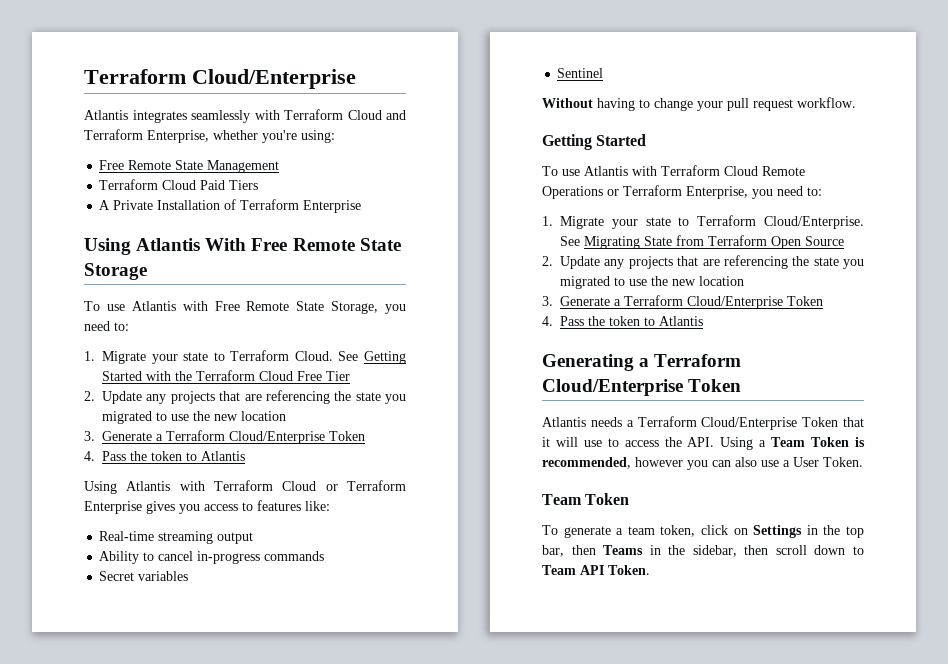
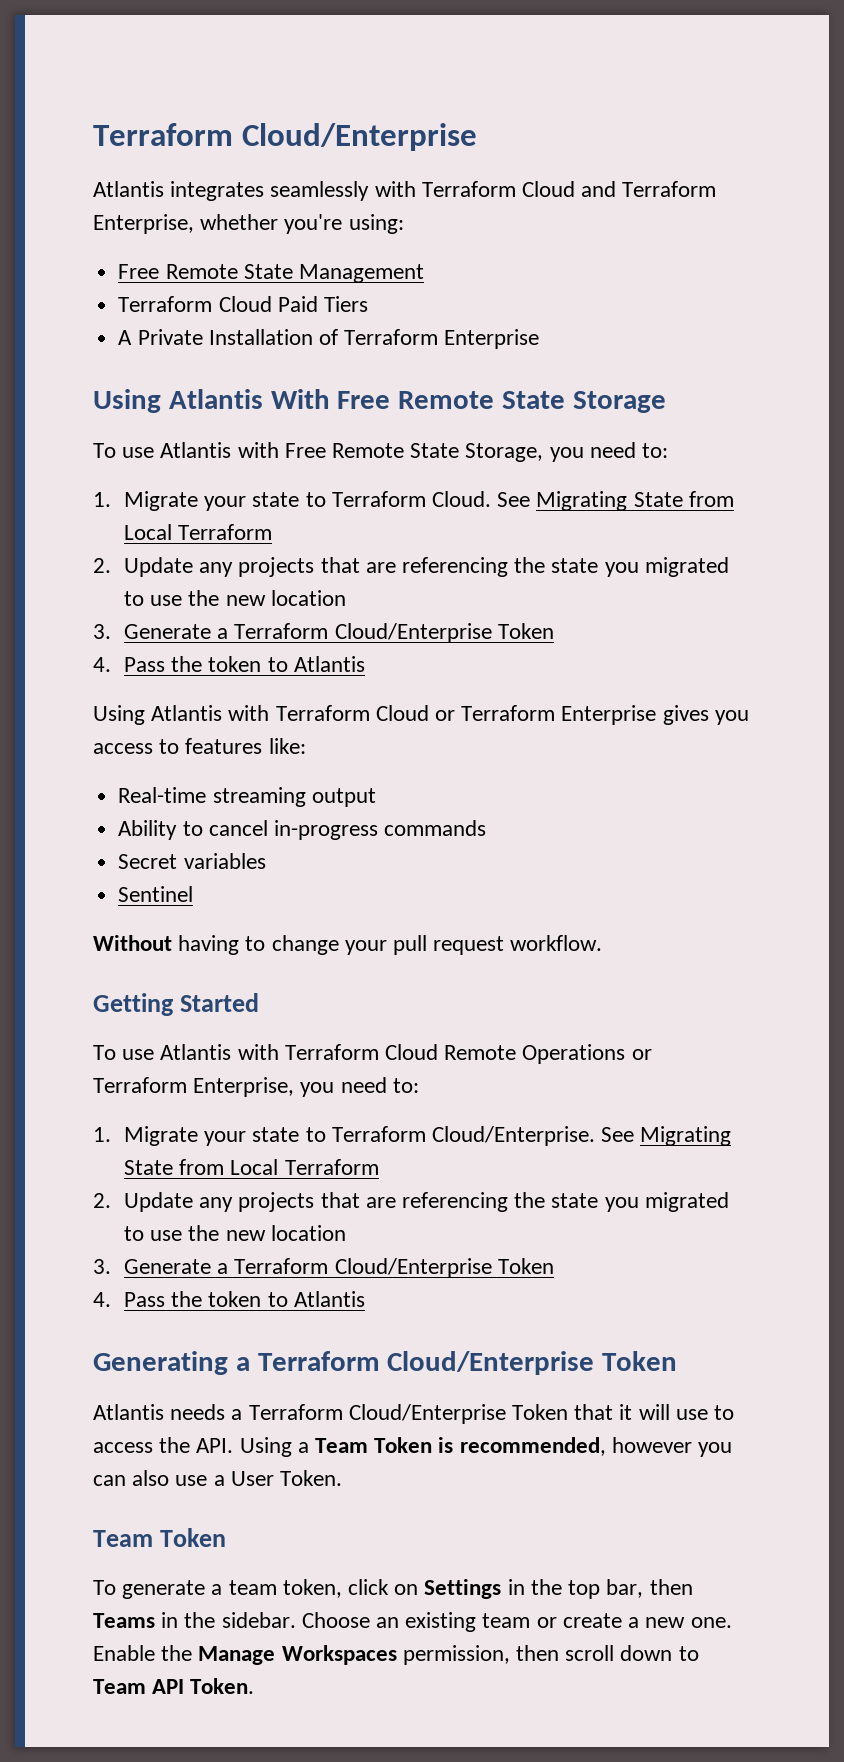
- 1. Migrate your state to Terraform Cloud. See Getting Started with the Terraform Cloud Free Tier
+ 1. Migrate your state to Terraform Cloud. See Migrating State from Local Terraform
- 1. Migrate your state to Terraform Cloud/Enterprise. See Migrating State from Terraform Open Source
+ 1. Migrate your state to Terraform Cloud/Enterprise. See Migrating State from Local Terraform
- To generate a team token, click on Settings in the top bar, then Teams in the sidebar, then scroll down to Team API Token.
+ To generate a team token, click on Settings in the top bar, then Teams in the sidebar. Choose an existing team or create a new one. Enable the Manage Workspaces permission, then scroll down to Team API Token.

